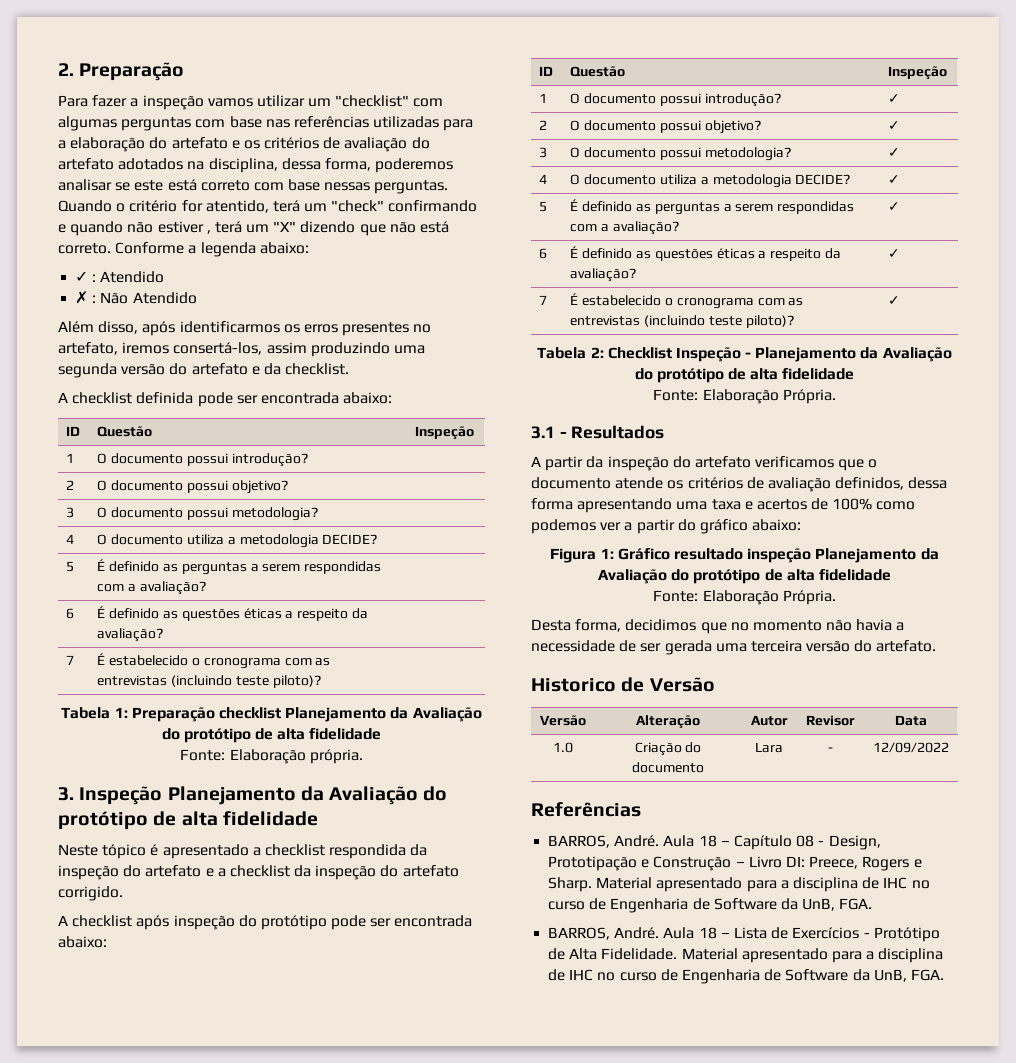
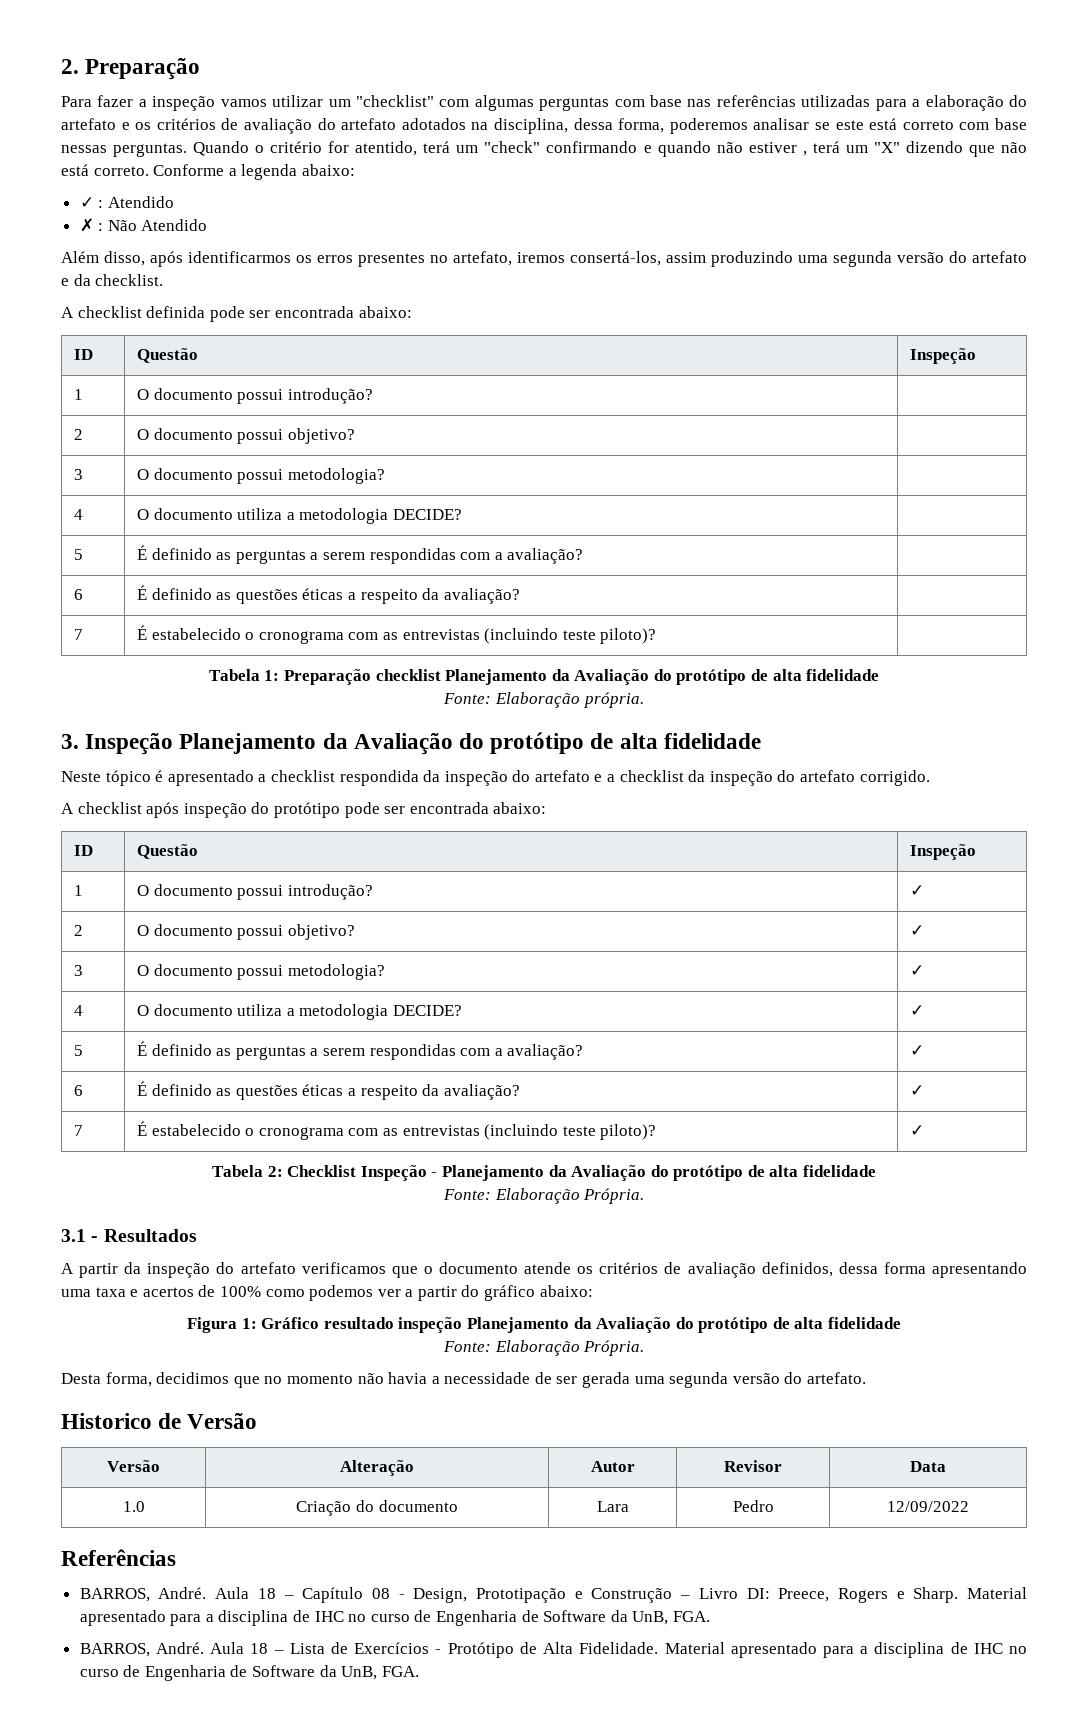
- Desta forma, decidimos que no momento não havia a necessidade de ser gerada uma terceira versão do artefato.
+ Desta forma, decidimos que no momento não havia a necessidade de ser gerada uma segunda versão do artefato.
- 1.0 | Criação do documento | Lara | - | 12/09/2022
+ 1.0 | Criação do documento | Lara | Pedro | 12/09/2022

